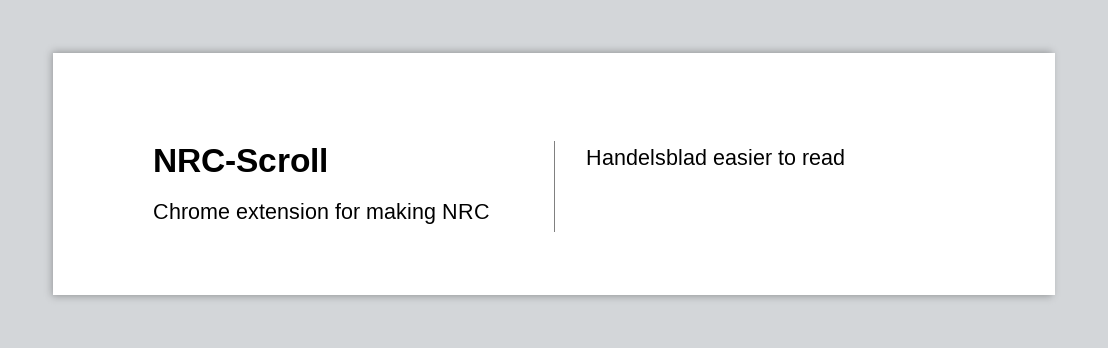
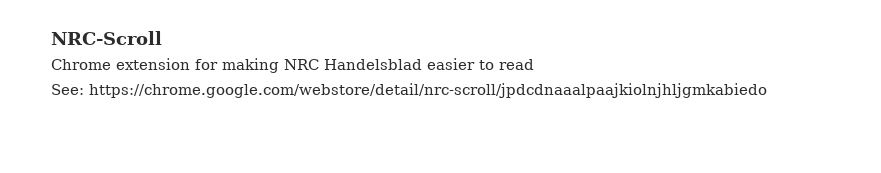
+ See: https://chrome.google.com/webstore/detail/nrc-scroll/jpdcdnaaalpaajkiolnjhljgmkabiedo

